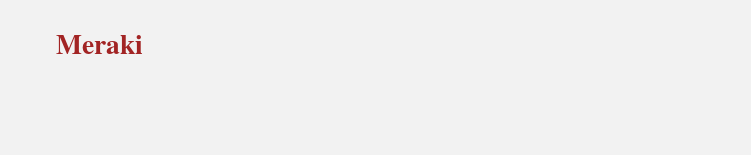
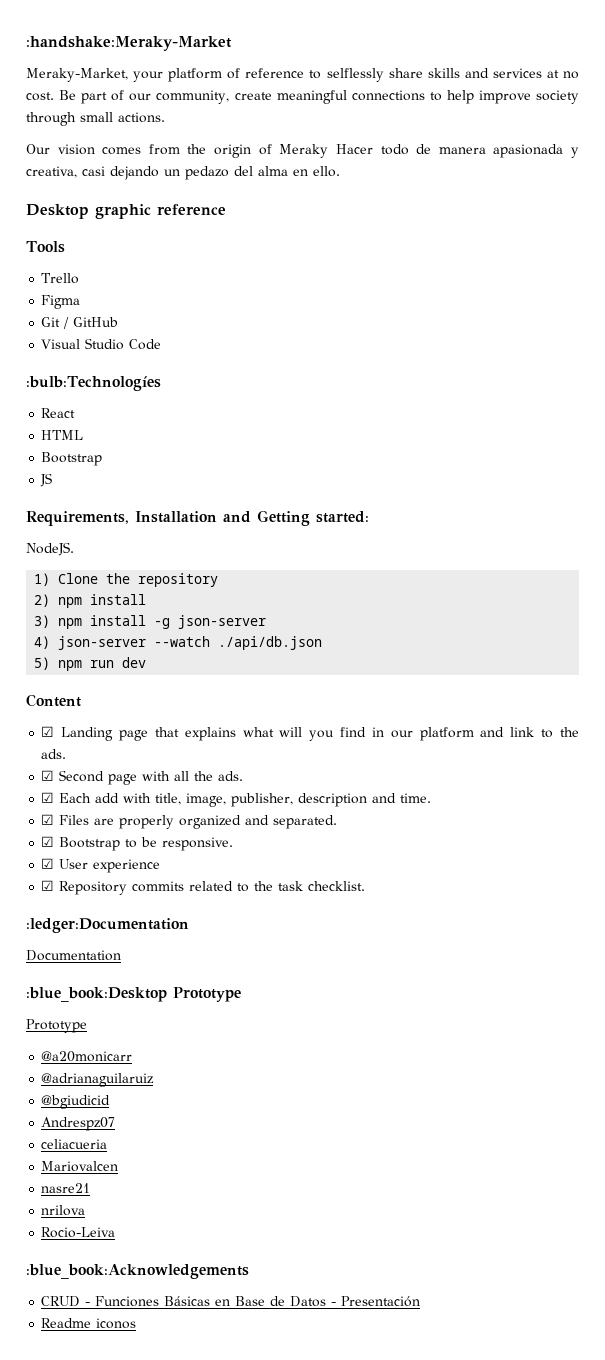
- Meraki
+ :handshake:Meraky-Market
+ Meraky-Market, your platform of reference to selflessly share skills and services at no cost. Be part of our community, create meaningful connections to help improve society through small actions.
+ Our vision comes from the origin of Meraky Hacer todo de manera apasionada y creativa, casi dejando un pedazo del alma en ello.
+ Desktop graphic reference
+ Tools
+ Trello
+ Figma
+ Git / GitHub
+ Visual Studio Code
+ :bulb:Technologíes
+ React
+ HTML
+ Bootstrap
+ JS
+ Requirements, Installation and Getting started:
+ NodeJS.
+ 1) Clone the repository
+ 2) npm install
+ 3) npm install -g json-server
+ 4) json-server --watch ./api/db.json
+ 5) npm run dev
+ Content
+ ☑ Landing page that explains what will you find in our platform and link to the ads.
+ ☑ Second page with all the ads.
+ ☑ Each add with title, image, publisher, description and time.
+ ☑ Files are properly organized and separated.
+ ☑ Bootstrap to be responsive.
+ ☑ User experience
+ ☑ Repository commits related to the task checklist.
+ :ledger:Documentation
+ Documentation
+ :blue_book:Desktop Prototype
+ Prototype
+ @a20monicarr
+ @adrianaguilaruiz
+ @bgiudicid
+ Andrespz07
+ celiacueria
+ Mariovalcen
+ nasre21
+ nrilova
+ Rocio-Leiva
+ :blue_book:Acknowledgements
+ CRUD - Funciones Básicas en Base de Datos - Presentación
+ Readme iconos

